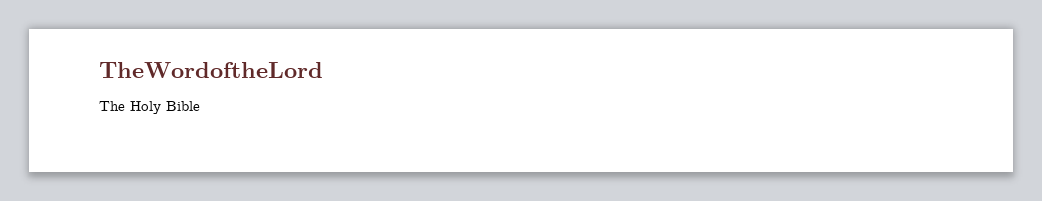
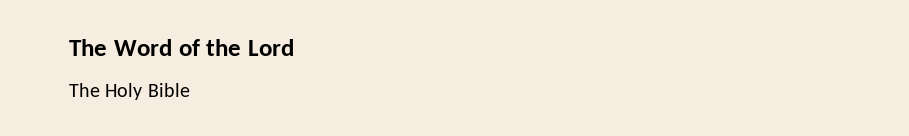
- TheWordoftheLord
+ The Word of the Lord

